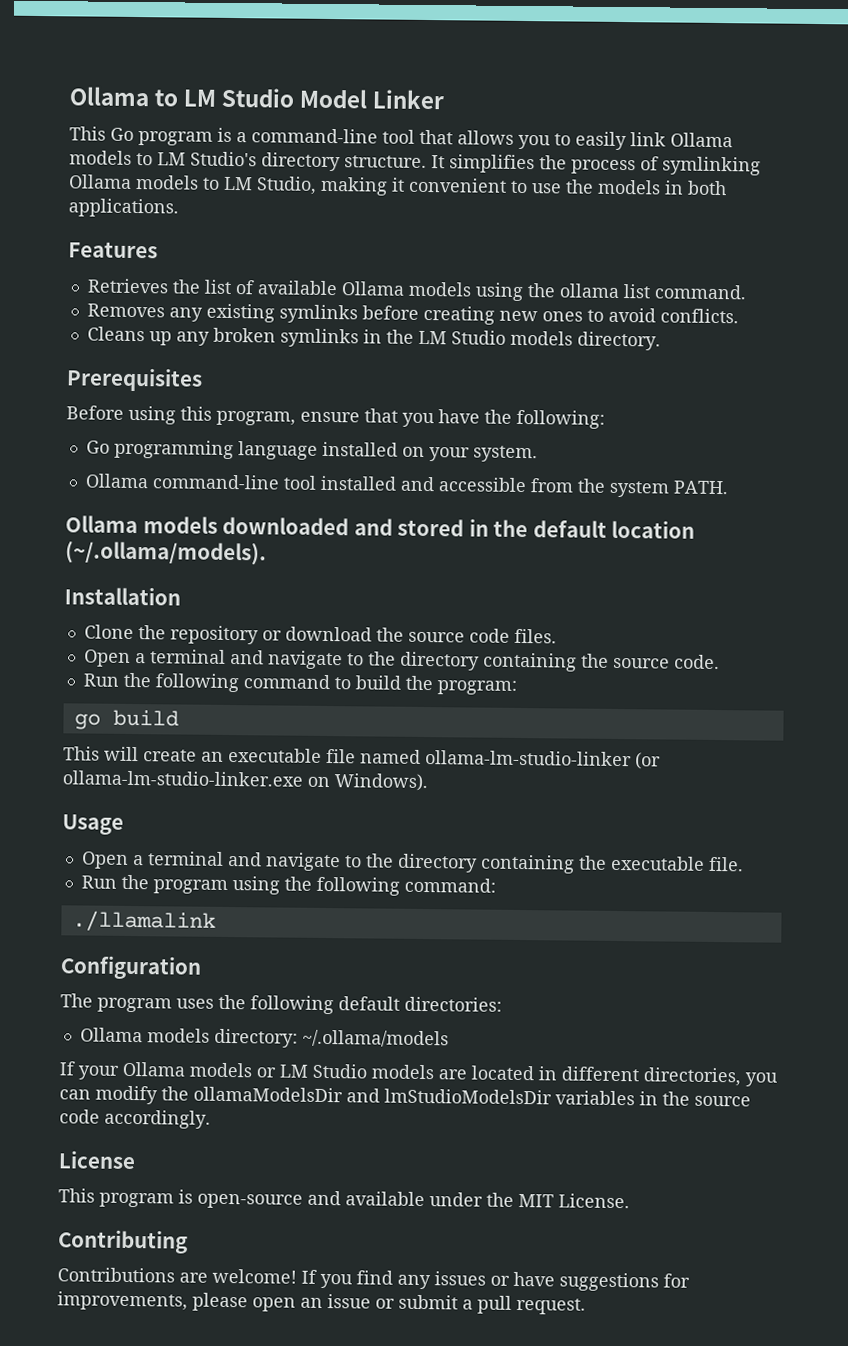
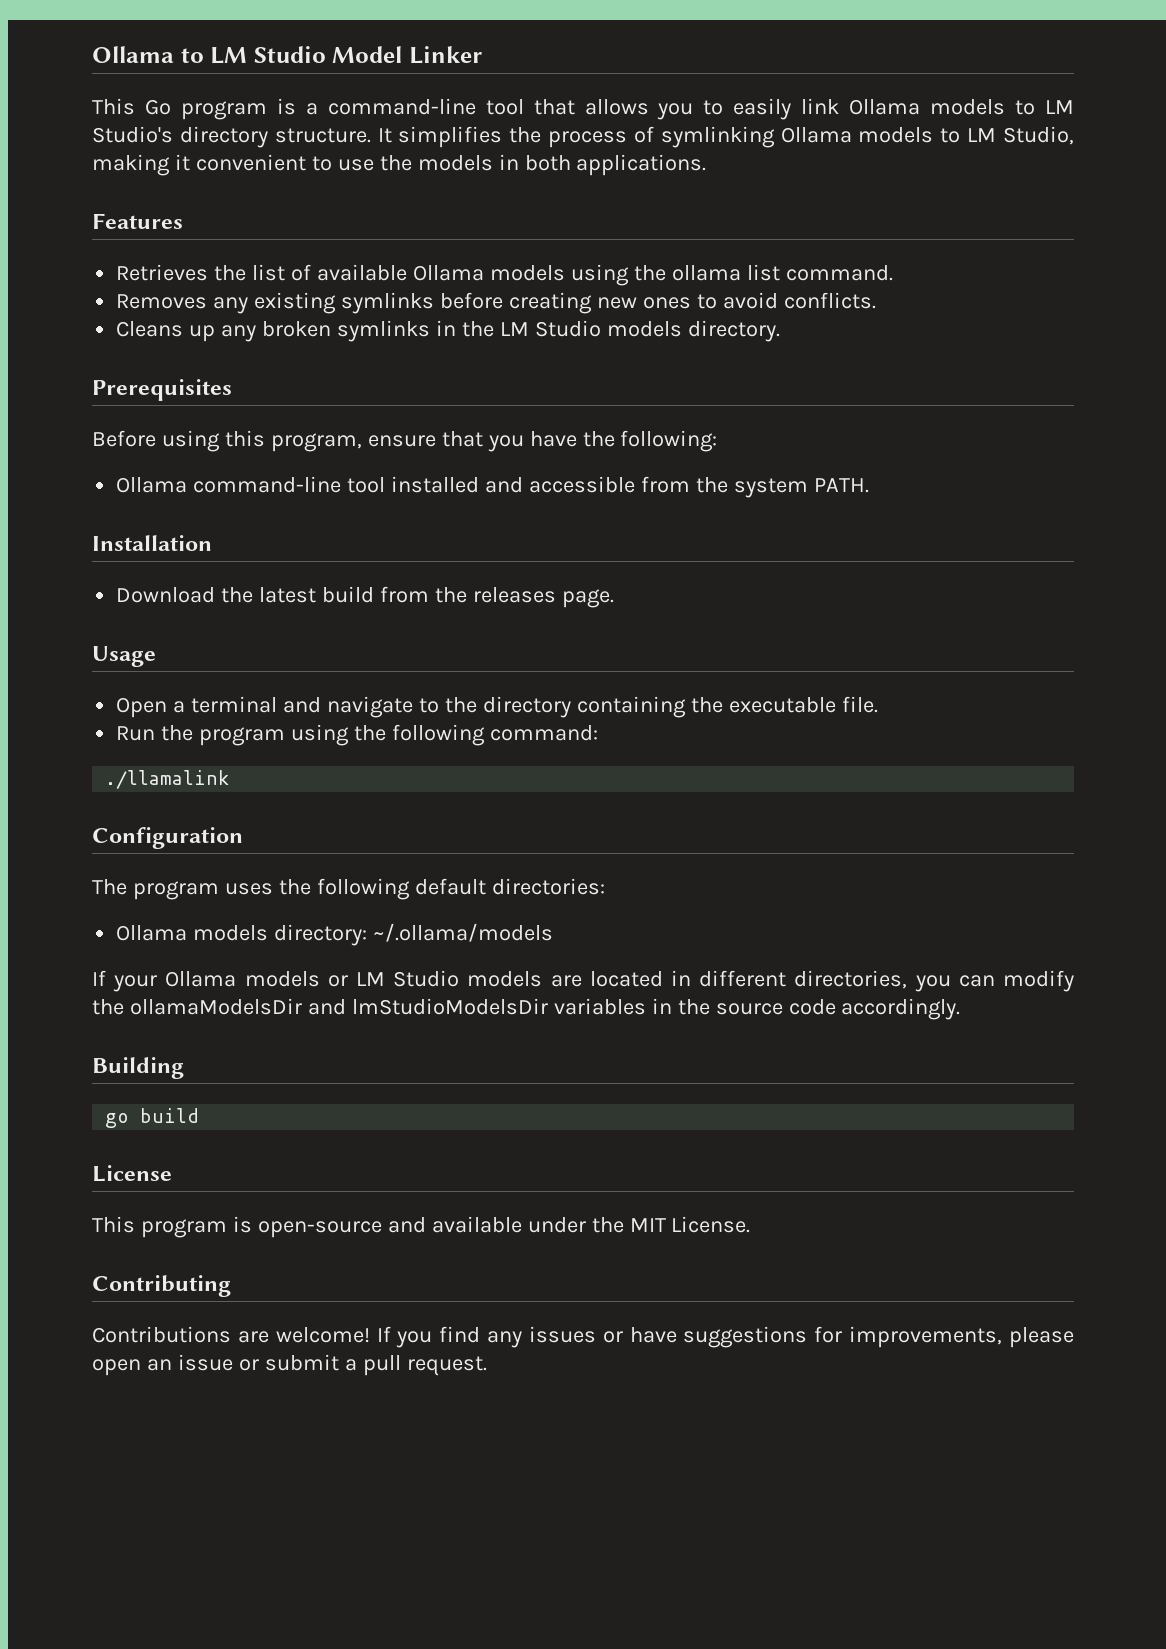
- Go programming language installed on your system.
- Ollama models downloaded and stored in the default location (~/.ollama/models).
  Installation
- Clone the repository or download the source code files.
- Open a terminal and navigate to the directory containing the source code.
- Run the following command to build the program:
- go build
- This will create an executable file named ollama-lm-studio-linker (or ollama-lm-studio-linker.exe on Windows).
+ Download the latest build from the releases page.
+ Building
+ go build

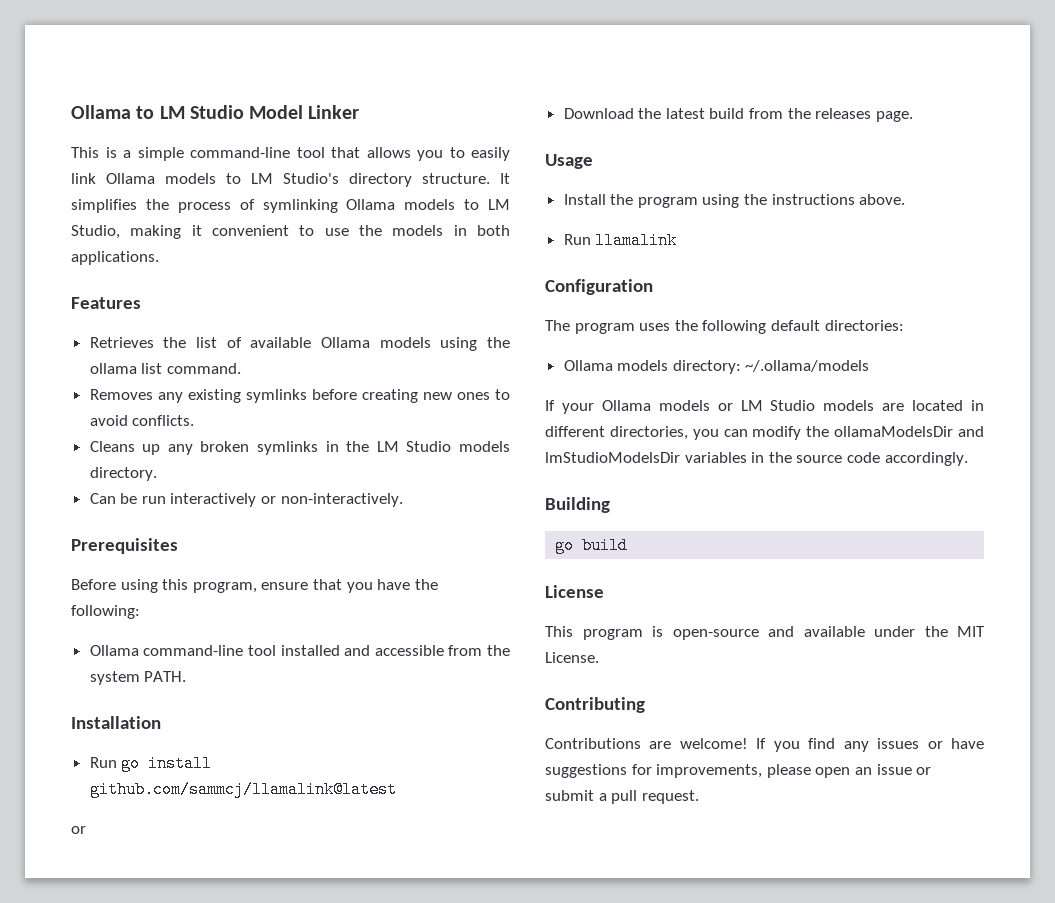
- This Go program is a command-line tool that allows you to easily link Ollama models to LM Studio's directory structure.
+ This is a simple command-line tool that allows you to easily link Ollama models to LM Studio's directory structure.
+ Can be run interactively or non-interactively.
+ Run go install github.com/sammcj/llamalink@latest
+ or
- Open a terminal and navigate to the directory containing the executable file.
- Run the program using the following command:
- ./llamalink
+ Install the program using the instructions above.
+ Run llamalink

